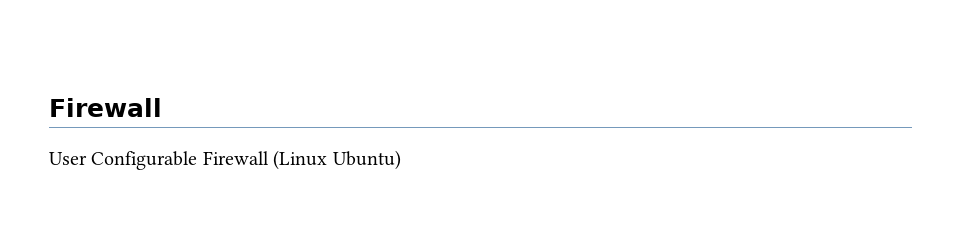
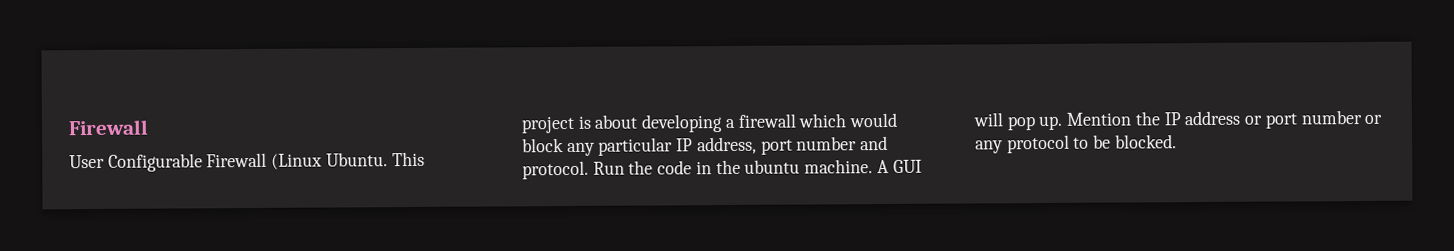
- User Configurable Firewall (Linux Ubuntu)
+ User Configurable Firewall (Linux Ubuntu. This project is about developing a firewall which would block any particular IP address, port number and protocol. Run the code in the ubuntu machine. A GUI will pop up. Mention the IP address or port number or any protocol to be blocked.

